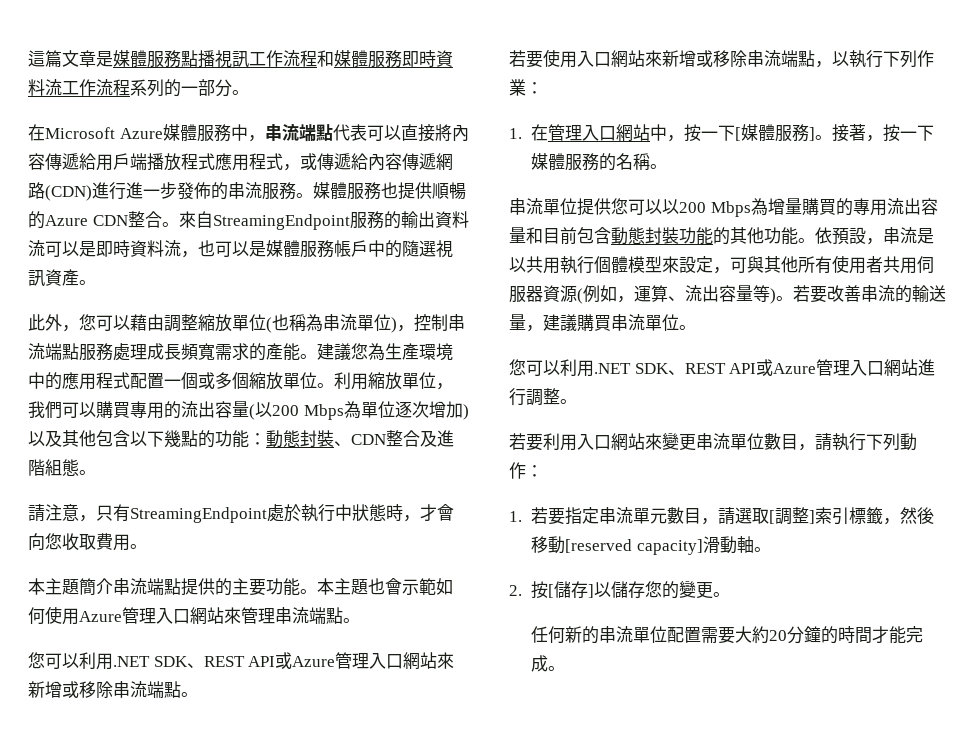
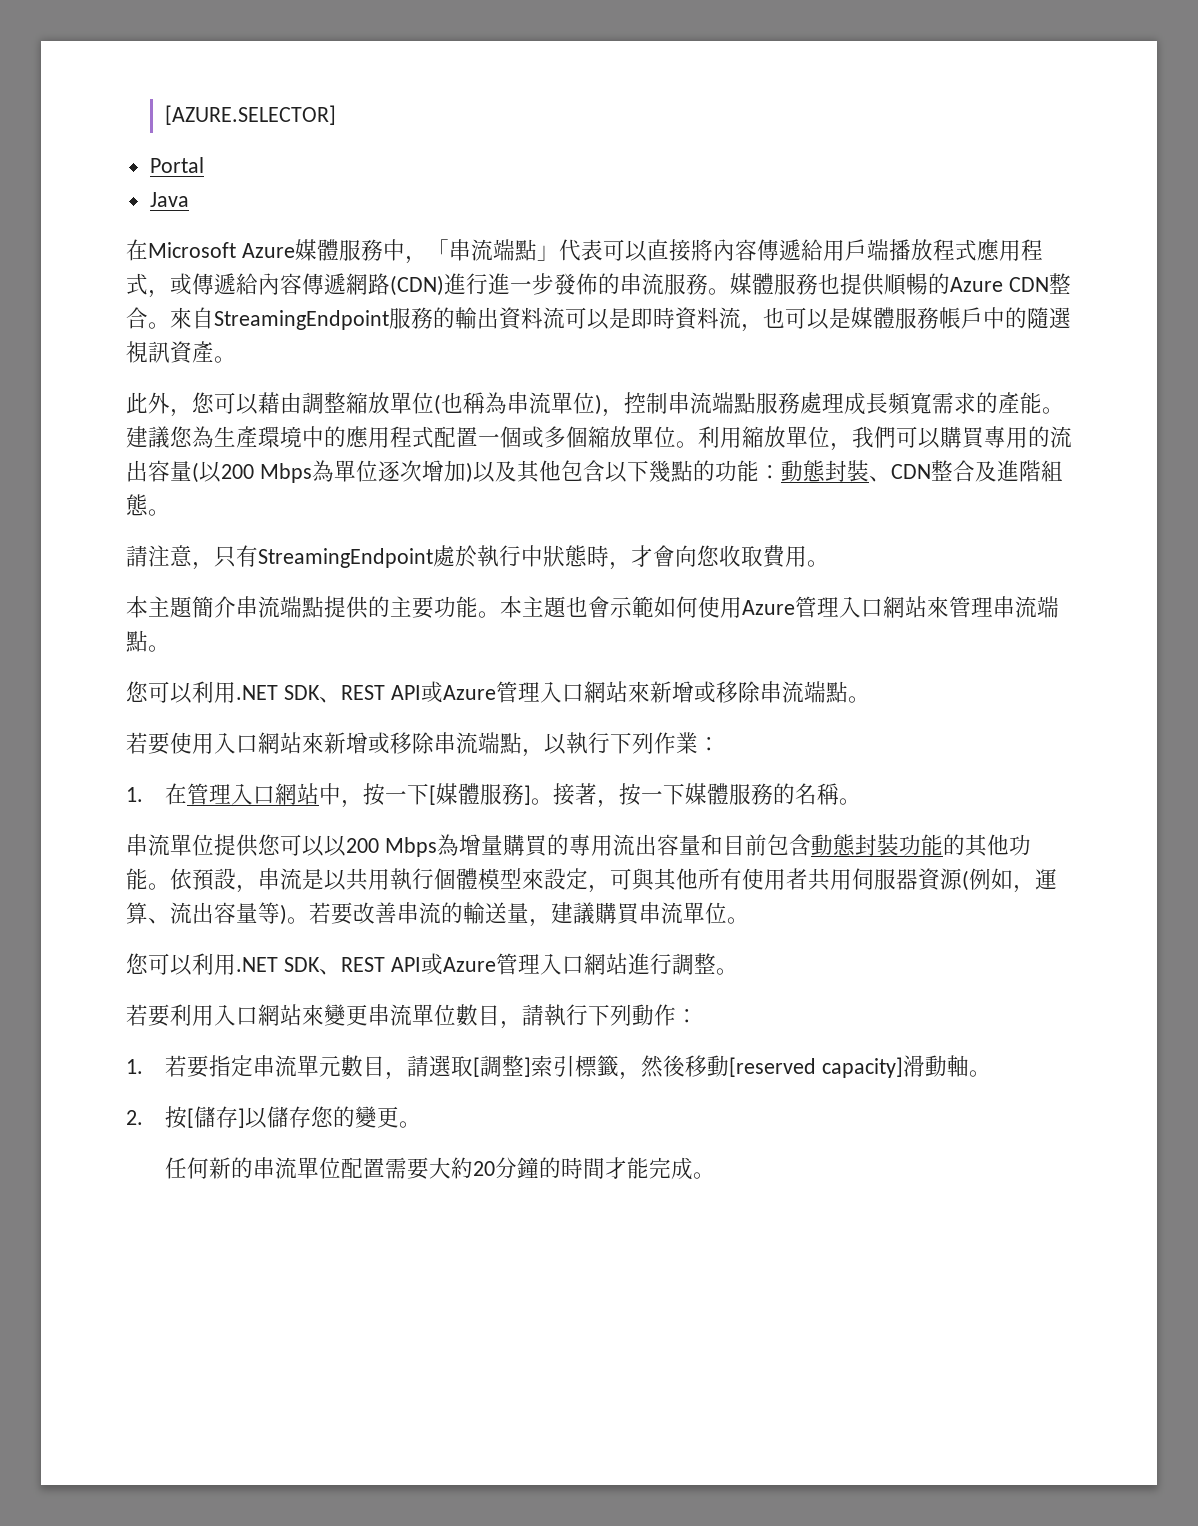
- 這篇文章是媒體服務點播視訊工作流程和媒體服務即時資料流工作流程系列的一部分。
+ [AZURE.SELECTOR]
+ Portal
+ Java
- 在Microsoft Azure媒體服務中，串流端點代表可以直接將內容傳遞給用戶端播放程式應用程式，或傳遞給內容傳遞網路(CDN)進行進一步發佈的串流服務。
+ 在Microsoft Azure媒體服務中，「串流端點」代表可以直接將內容傳遞給用戶端播放程式應用程式，或傳遞給內容傳遞網路(CDN)進行進一步發佈的串流服務。

